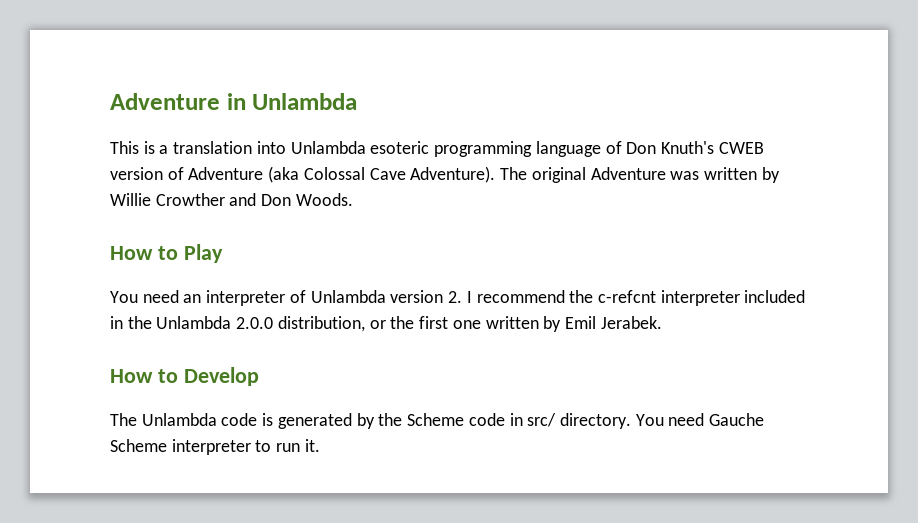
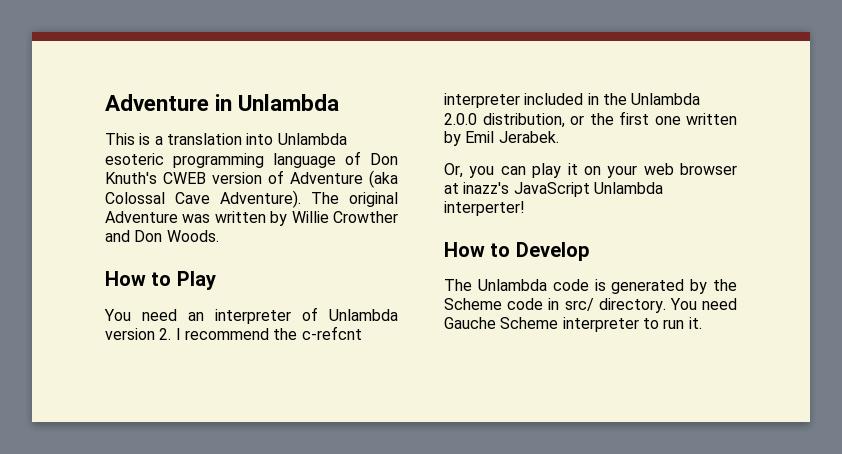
+ Or, you can play it on your web browser at inazz's JavaScript Unlambda interperter!

